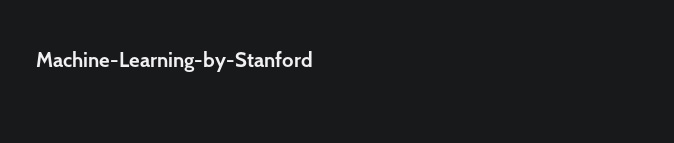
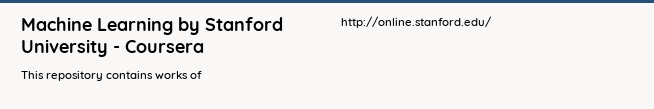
- Machine-Learning-by-Stanford
+ Machine Learning by Stanford University - Coursera
+ This repository contains works of http://online.stanford.edu/

